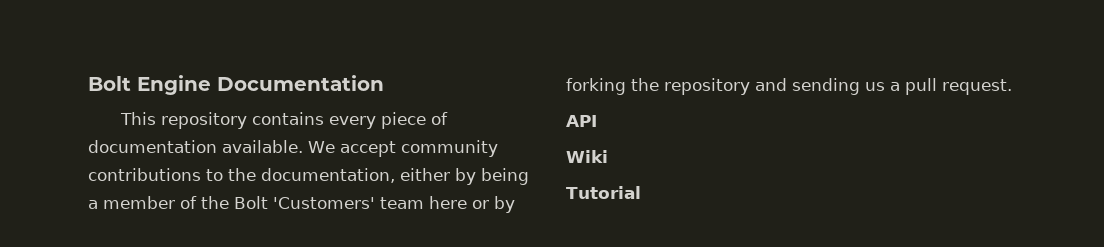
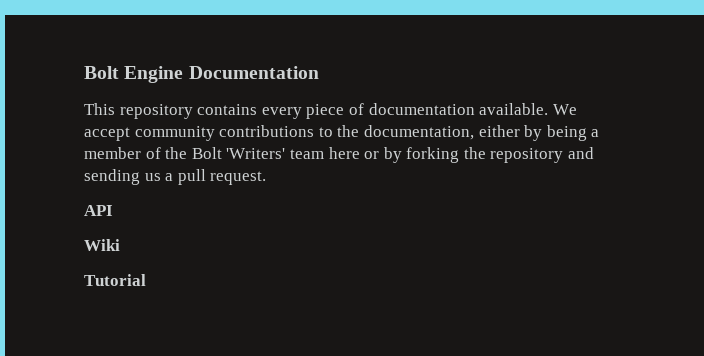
- We accept community contributions to the documentation, either by being a member of the Bolt 'Customers' team here or by forking the repository and sending us a pull request.
+ We accept community contributions to the documentation, either by being a member of the Bolt 'Writers' team here or by forking the repository and sending us a pull request.

